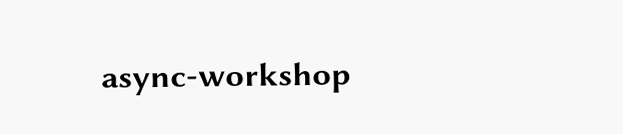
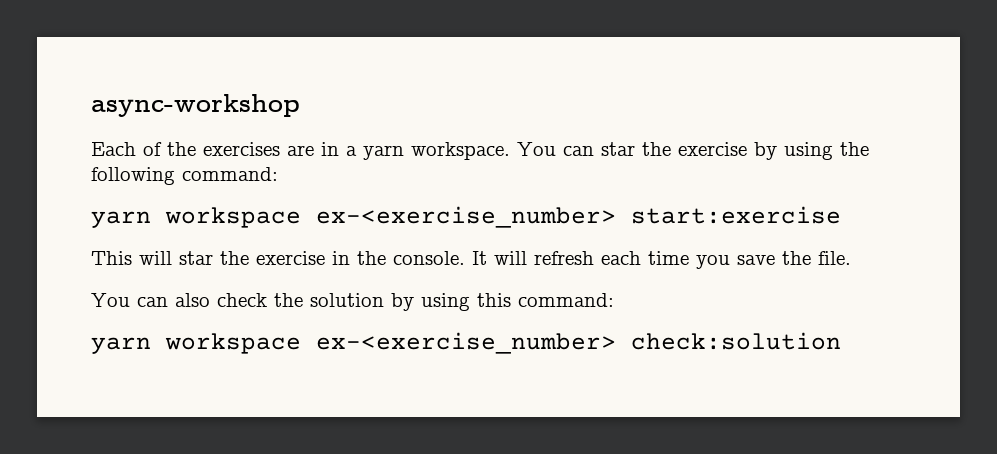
+ Each of the exercises are in a yarn workspace. You can star the exercise by using the following command:
+ yarn workspace ex-<exercise_number> start:exercise
+ This will star the exercise in the console. It will refresh each time you save the file.
+ You can also check the solution by using this command:
+ yarn workspace ex-<exercise_number> check:solution

